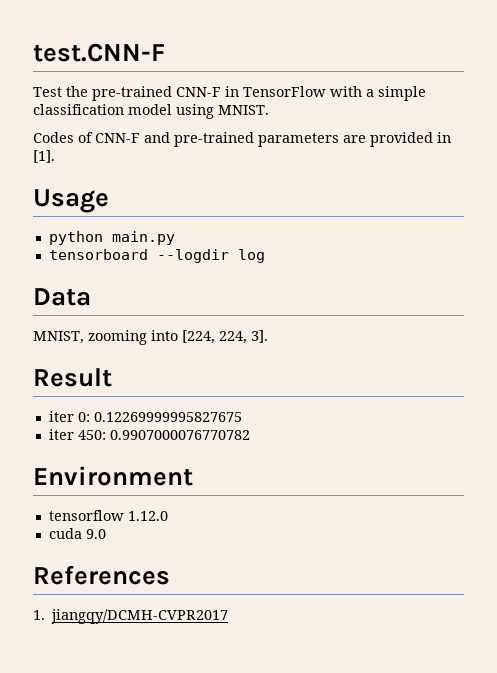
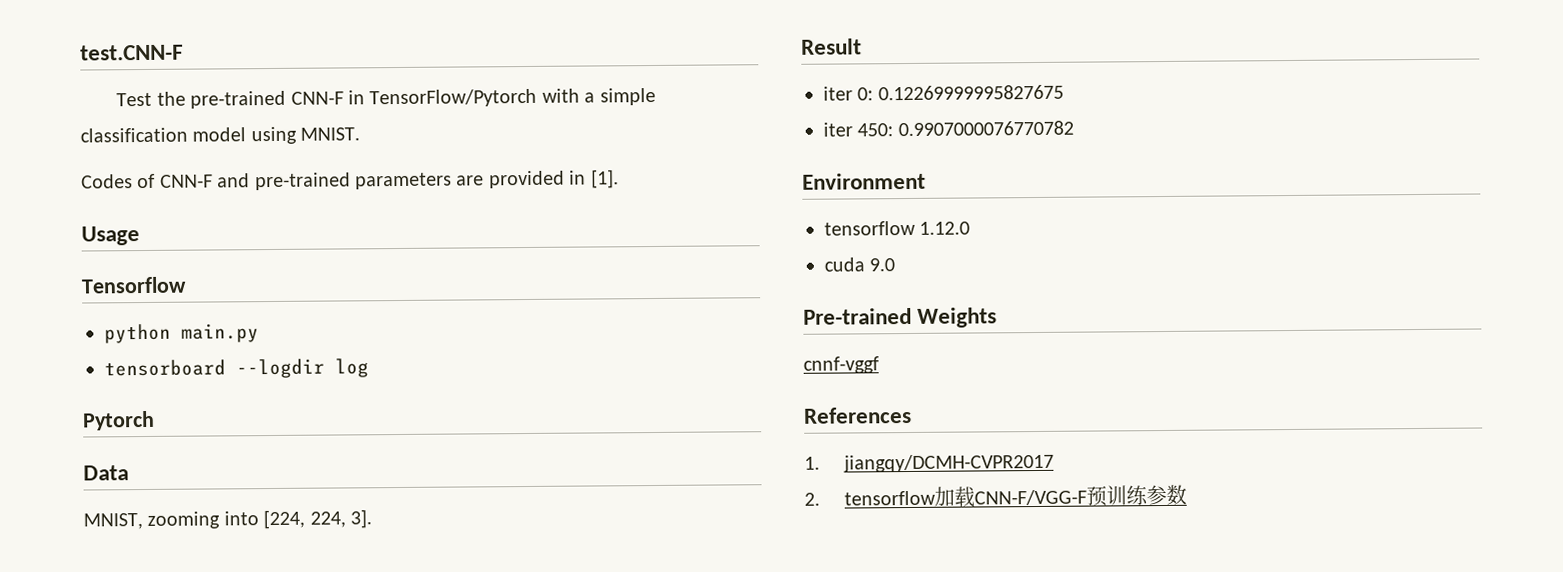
- Test the pre-trained CNN-F in TensorFlow with a simple classification model using MNIST.
+ Test the pre-trained CNN-F in TensorFlow/Pytorch with a simple classification model using MNIST.
+ Tensorflow
+ Pytorch
+ Pre-trained Weights
+ cnnf-vggf
+ 2. tensorflow加载CNN-F/VGG-F预训练参数

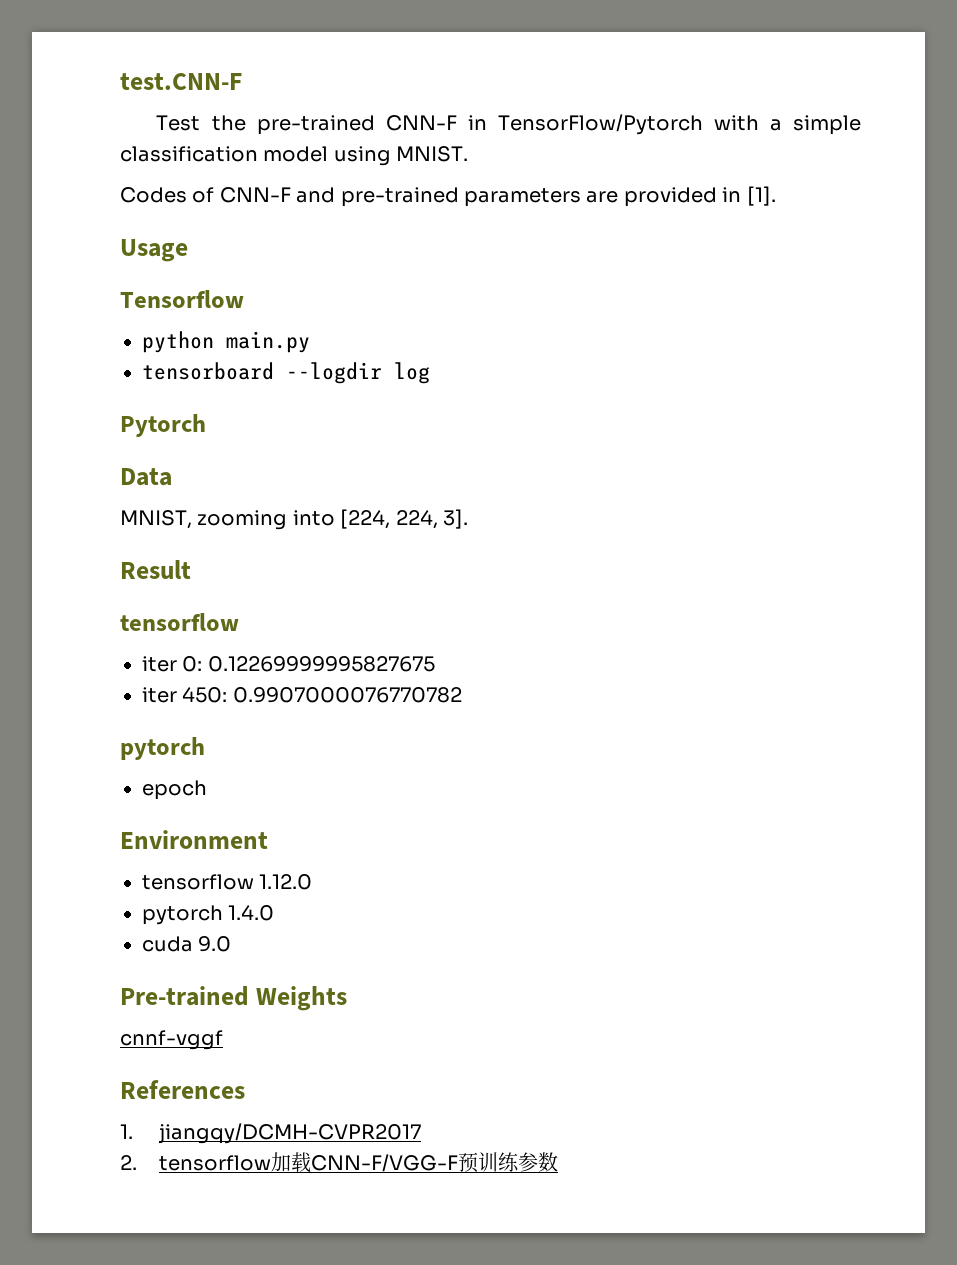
  Result
+ tensorflow
  iter 450: 0.9907000076770782
+ pytorch
+ epoch
+ pytorch 1.4.0

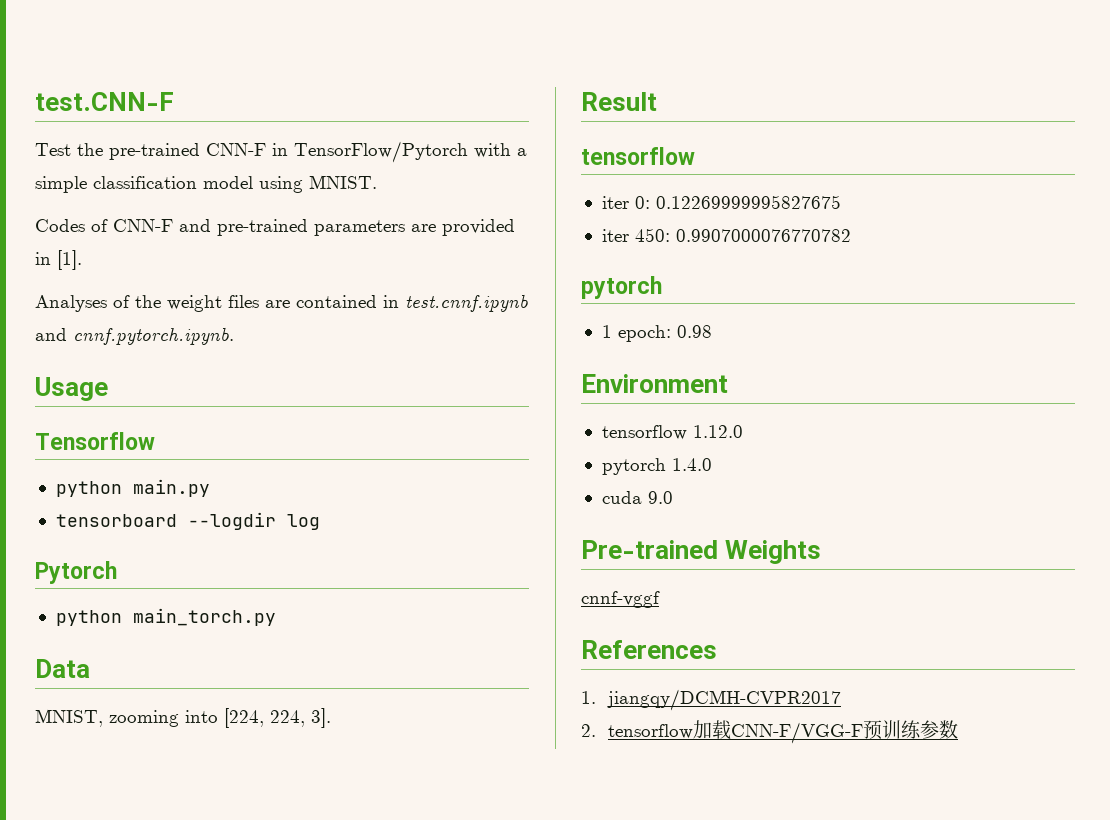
+ Analyses of the weight files are contained in test.cnnf.ipynb and cnnf.pytorch.ipynb.
+ python main_torch.py
- epoch
+ 1 epoch: 0.98

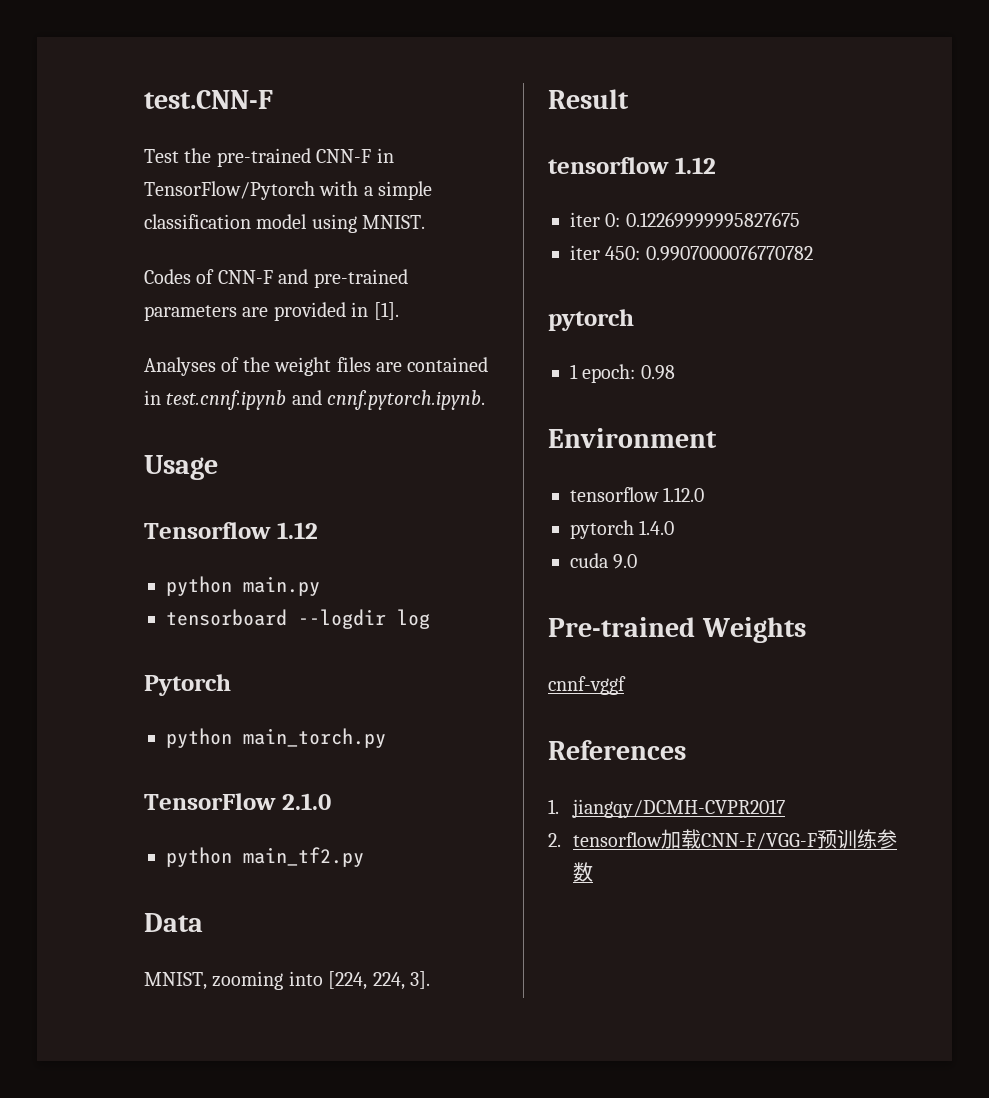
- Tensorflow
+ Tensorflow 1.12
+ TensorFlow 2.1.0
+ python main_tf2.py
  Result
- tensorflow
+ tensorflow 1.12

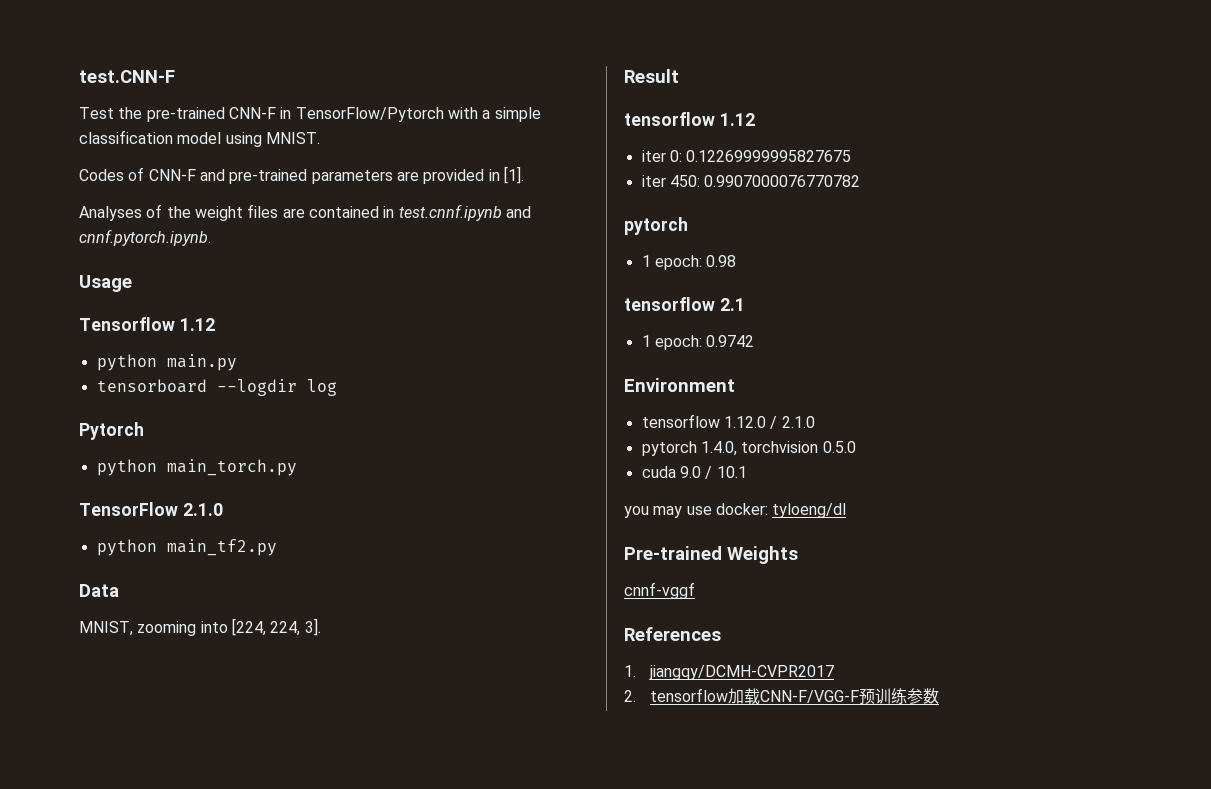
+ tensorflow 2.1
+ 1 epoch: 0.9742
- tensorflow 1.12.0
- pytorch 1.4.0
+ tensorflow 1.12.0 / 2.1.0
+ pytorch 1.4.0, torchvision 0.5.0
- cuda 9.0
+ cuda 9.0 / 10.1
+ you may use docker: tyloeng/dl

